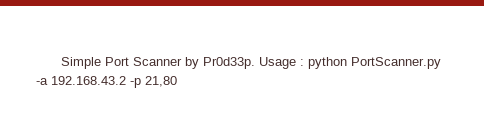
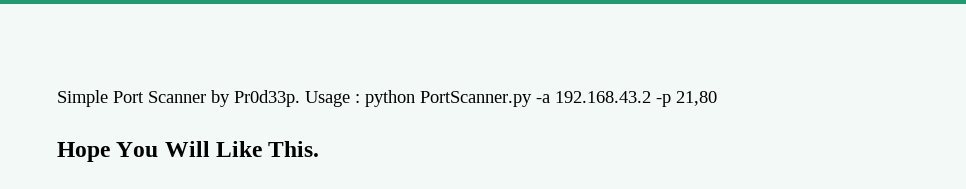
+ Hope You Will Like This.

